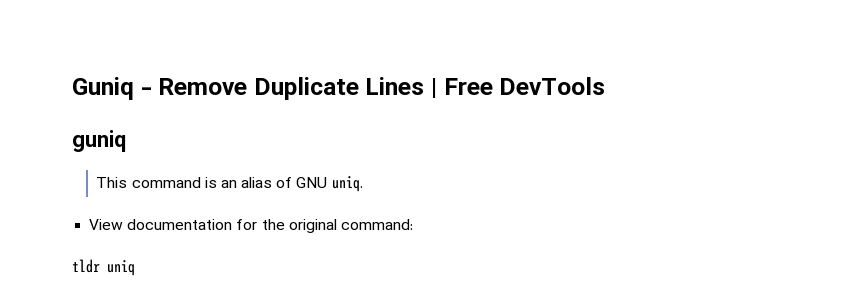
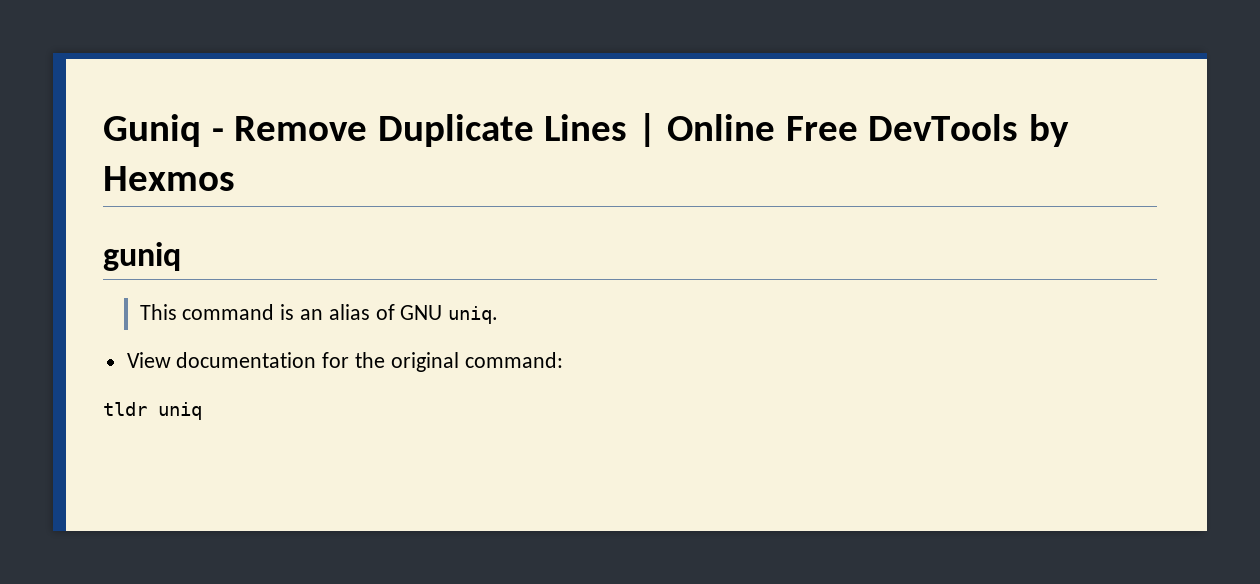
- Guniq - Remove Duplicate Lines | Free DevTools
+ Guniq - Remove Duplicate Lines | Online Free DevTools by Hexmos

